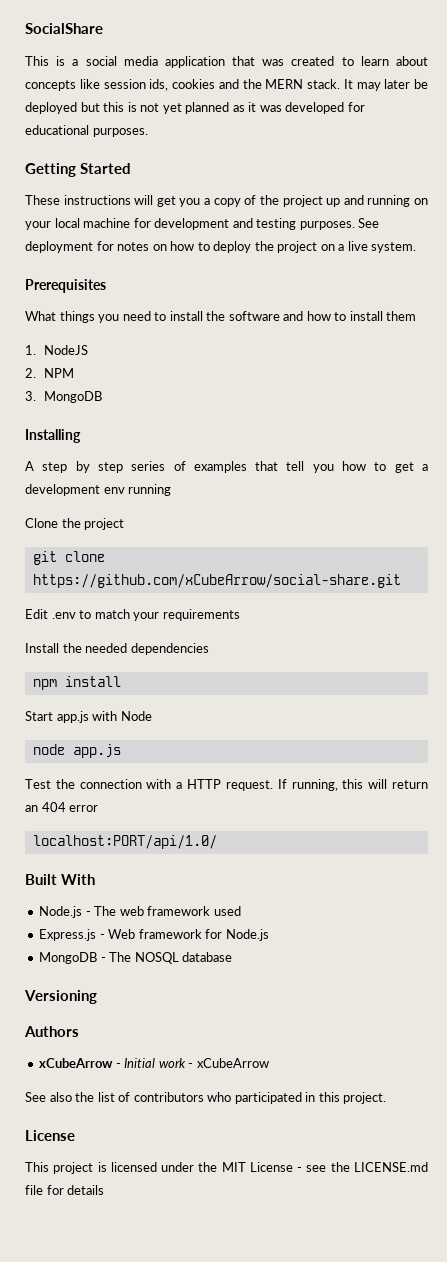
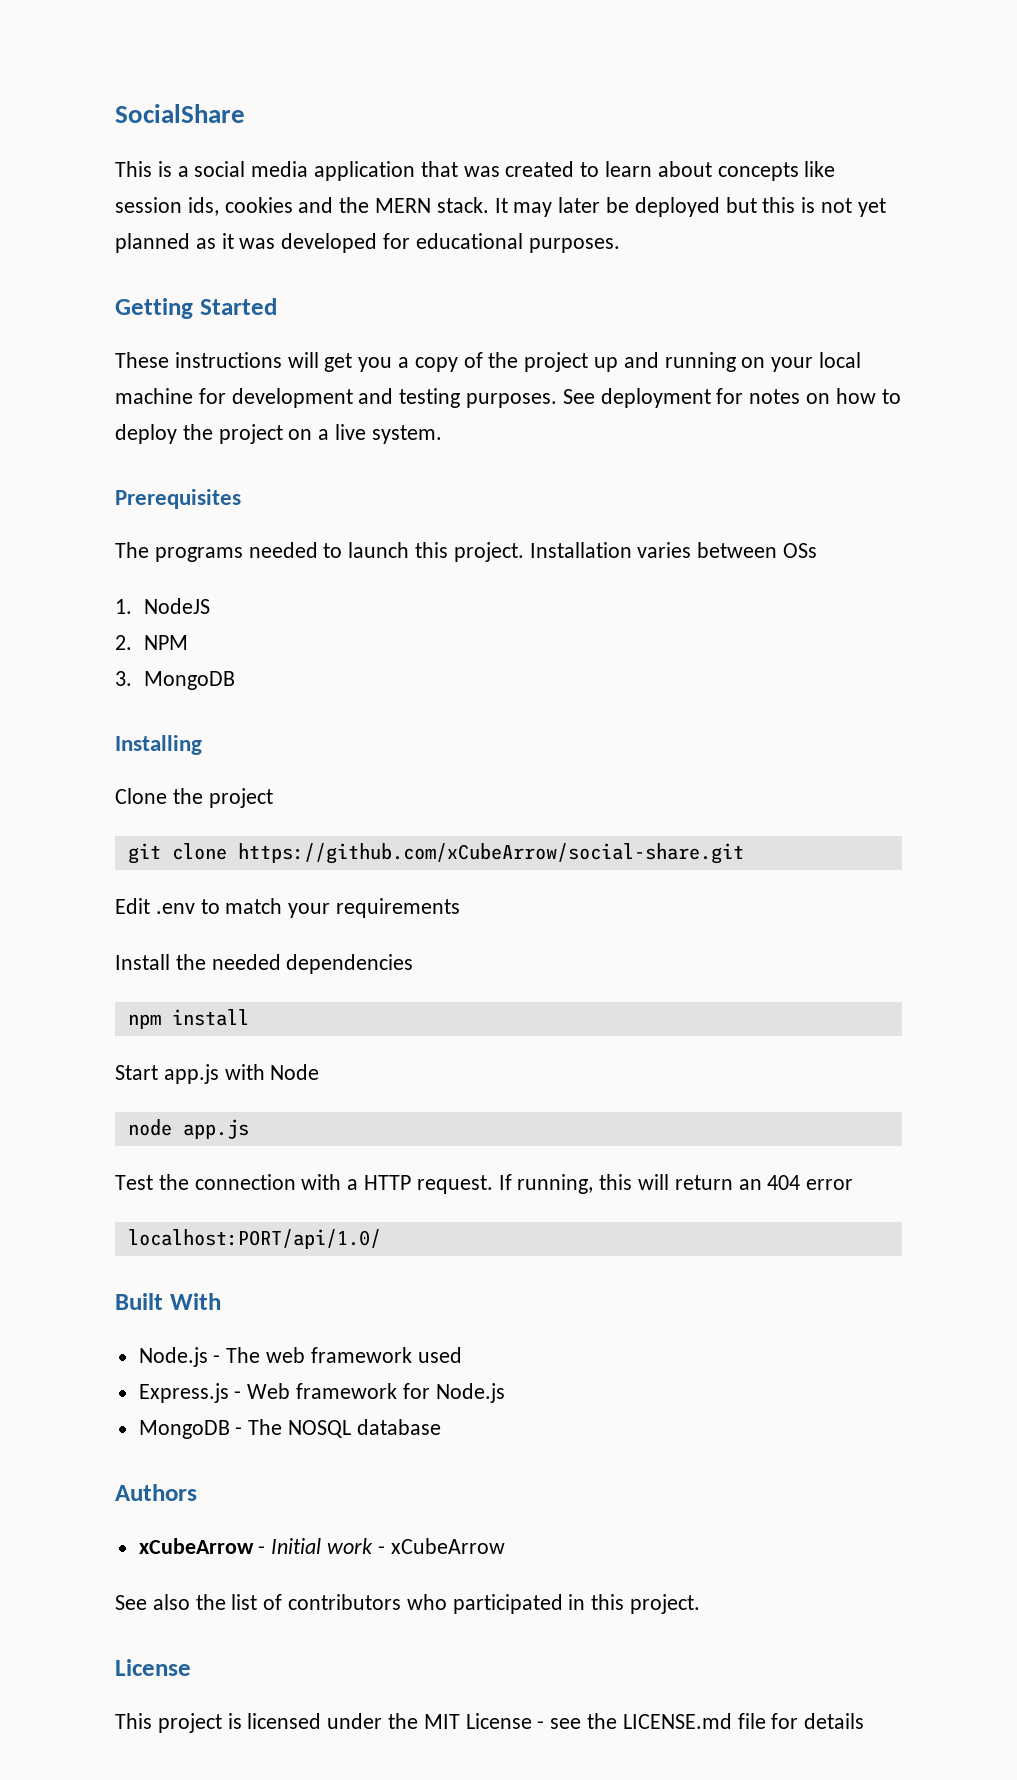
- What things you need to install the software and how to install them
+ The programs needed to launch this project. Installation varies between OSs
- A step by step series of examples that tell you how to get a development env running
- Versioning

